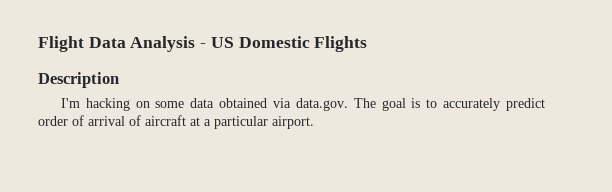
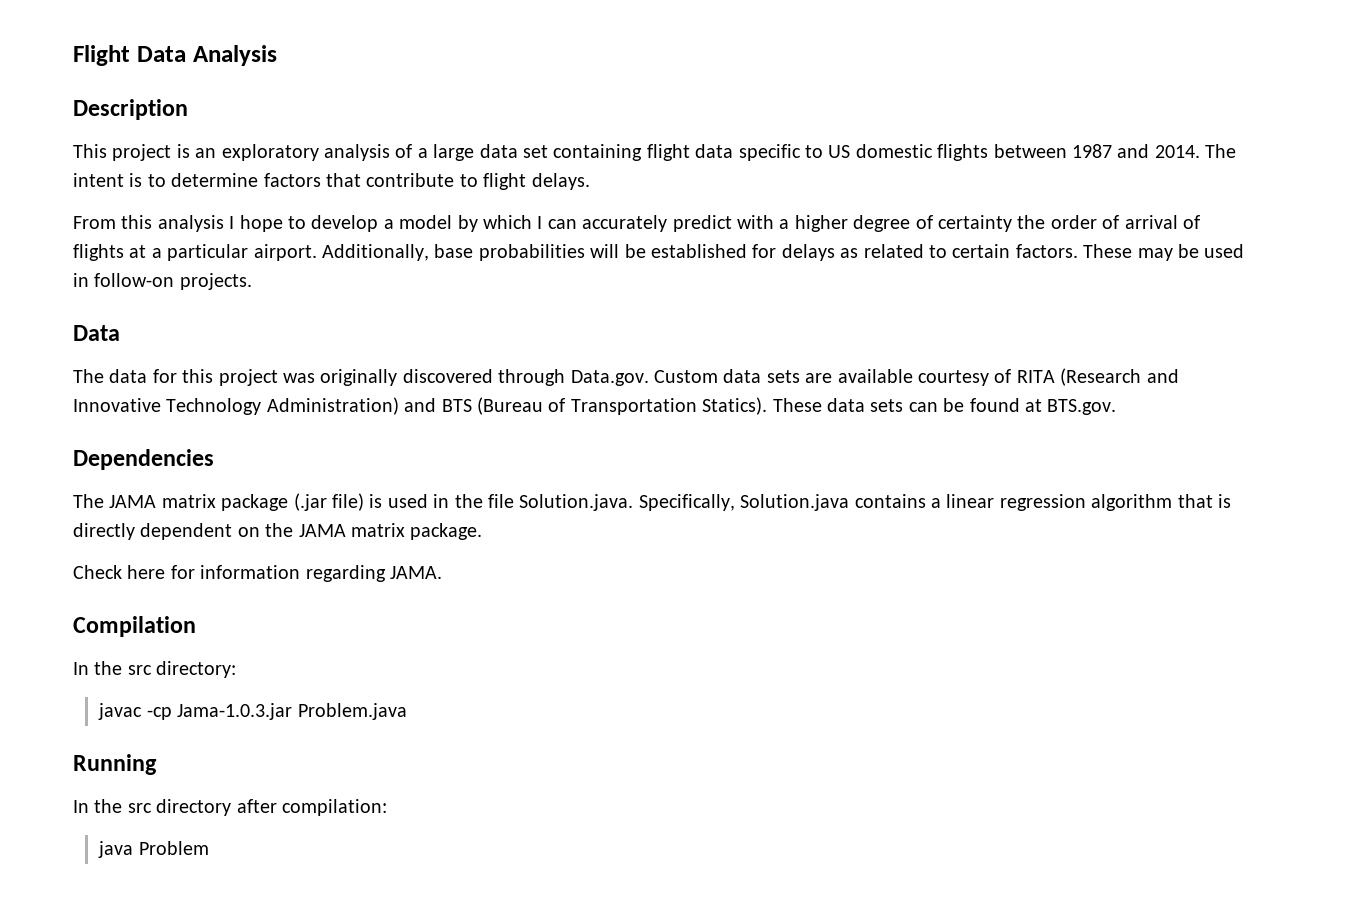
- Flight Data Analysis - US Domestic Flights
+ Flight Data Analysis
  Description
- I'm hacking on some data obtained via data.gov. The goal is to accurately predict order of arrival of aircraft at a particular airport.
+ This project is an exploratory analysis of a large data set containing flight data specific to US domestic flights between 1987 and 2014. The intent is to determine factors that contribute to flight delays.
+ From this analysis I hope to develop a model by which I can accurately predict with a higher degree of certainty the order of arrival of flights at a particular airport.
+ Additionally, base probabilities will be established for delays as related to certain factors. These may be used in follow-on projects.
+ Data
+ The data for this project was originally discovered through Data.gov. Custom data sets are available courtesy of RITA (Research and Innovative Technology Administration) and BTS (Bureau of Transportation Statics). These data sets can be found at BTS.gov.
+ Dependencies
+ The JAMA matrix package (.jar file) is used in the file Solution.java. Specifically, Solution.java contains a linear regression algorithm that is directly dependent on the JAMA matrix package.
+ Check here for information regarding JAMA.
+ Compilation
+ In the src directory:
+ javac -cp Jama-1.0.3.jar Problem.java
+ Running
+ In the src directory after compilation:
+ java Problem

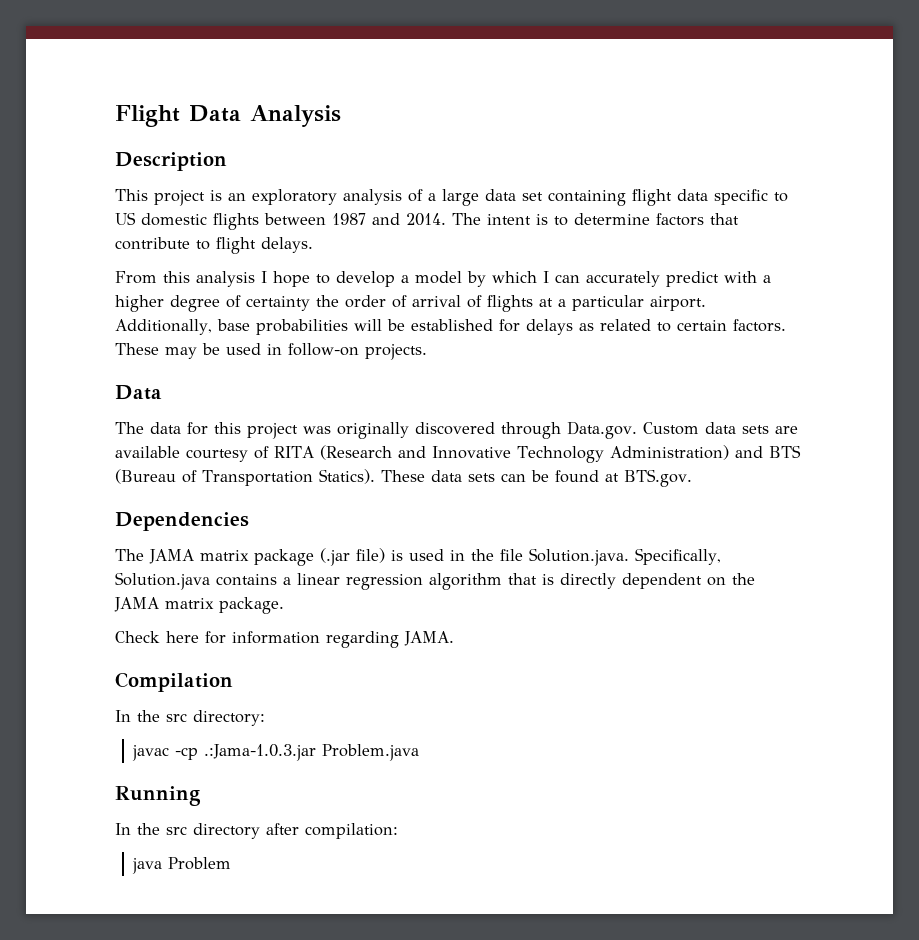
- javac -cp Jama-1.0.3.jar Problem.java
+ javac -cp .:Jama-1.0.3.jar Problem.java

